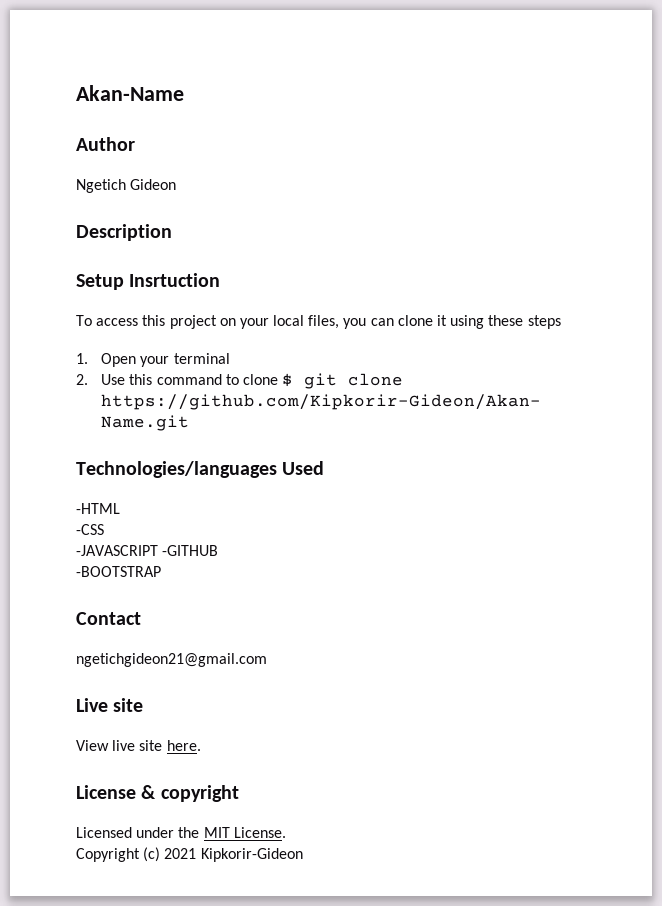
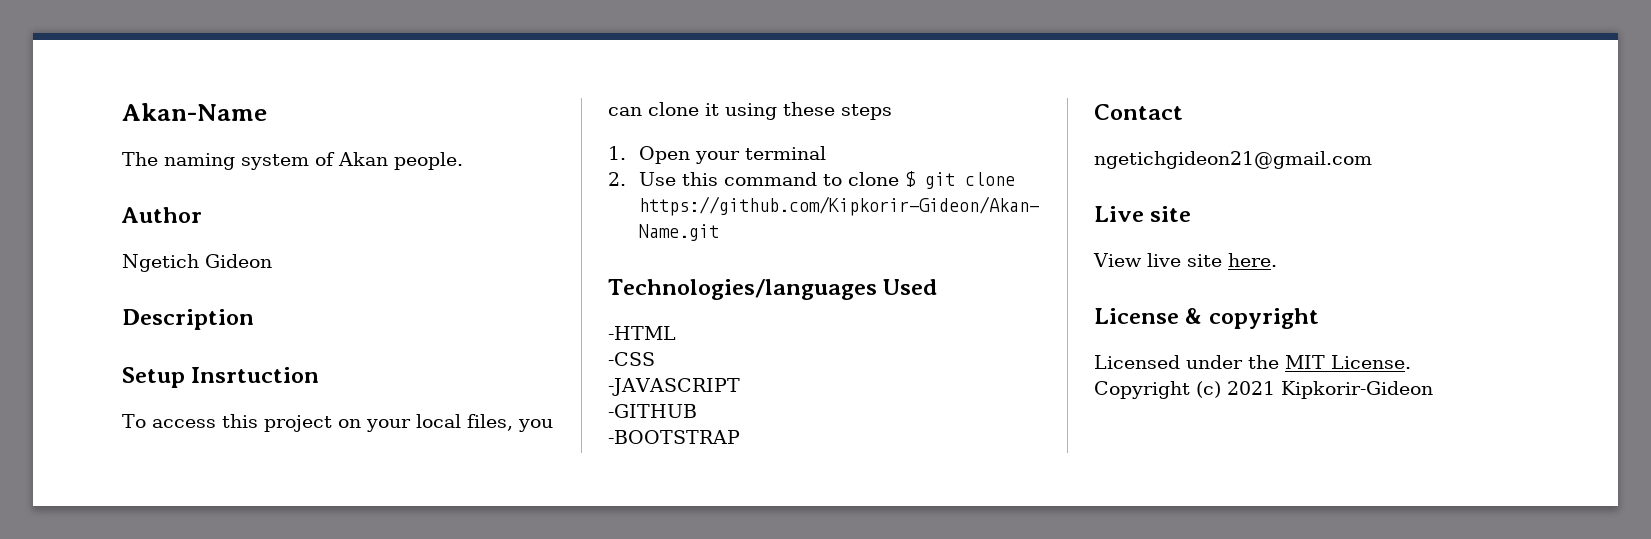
+ The naming system of Akan people.
- -JAVASCRIPT -GITHUB
+ -JAVASCRIPT
+ -GITHUB

